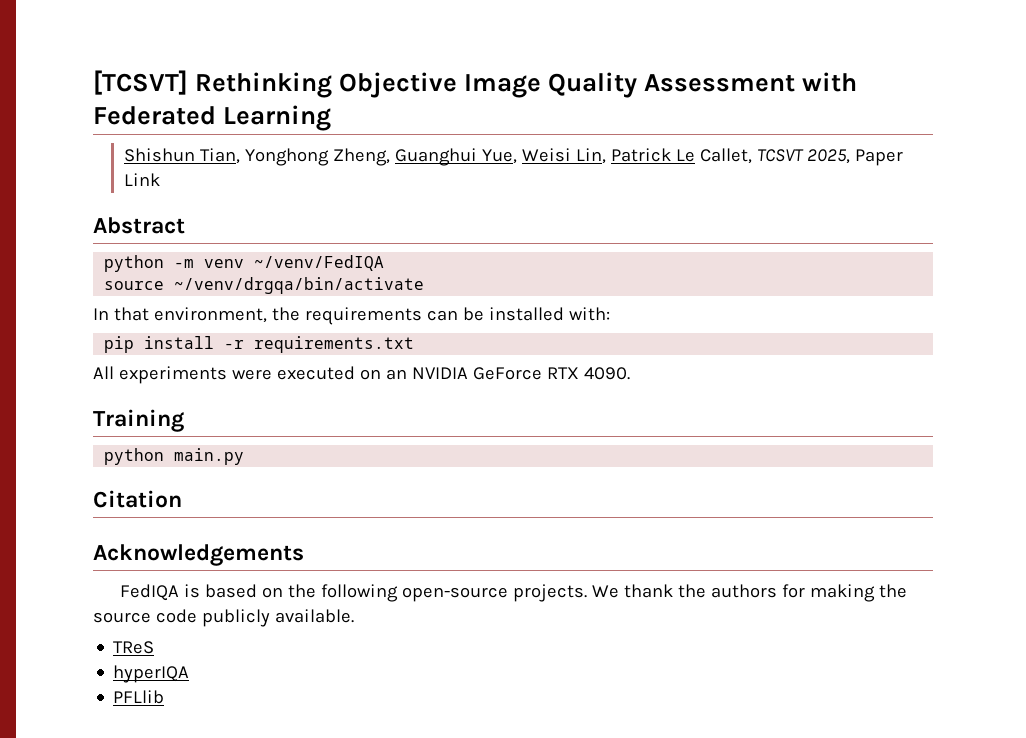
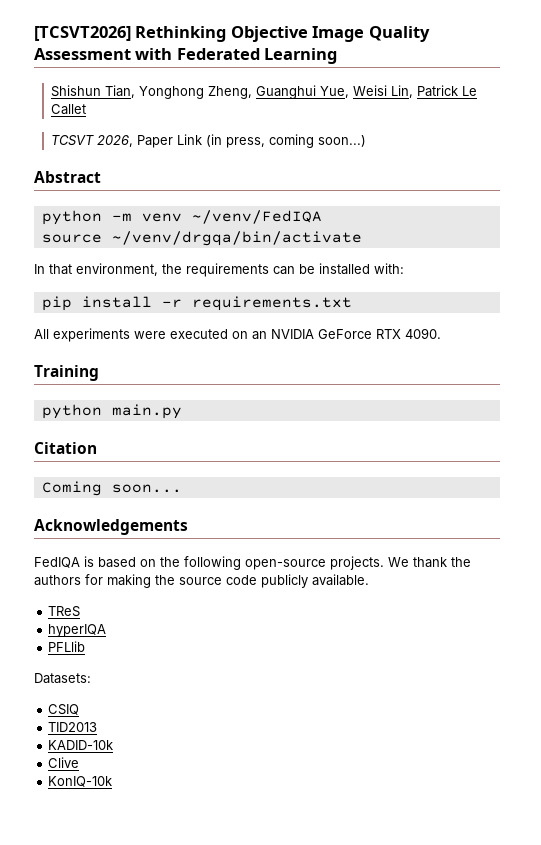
- [TCSVT] Rethinking Objective Image Quality Assessment with Federated Learning
+ [TCSVT2026] Rethinking Objective Image Quality Assessment with Federated Learning
- Shishun Tian, Yonghong Zheng, Guanghui Yue, Weisi Lin, Patrick Le Callet, TCSVT 2025, Paper Link
+ Shishun Tian, Yonghong Zheng, Guanghui Yue, Weisi Lin, Patrick Le Callet
+ TCSVT 2026, Paper Link (in press, coming soon...)
+ Coming soon...
+ Datasets:
+ CSIQ
+ TID2013
+ KADID-10k
+ Clive
+ KonIQ-10k

